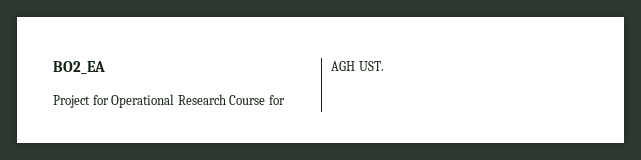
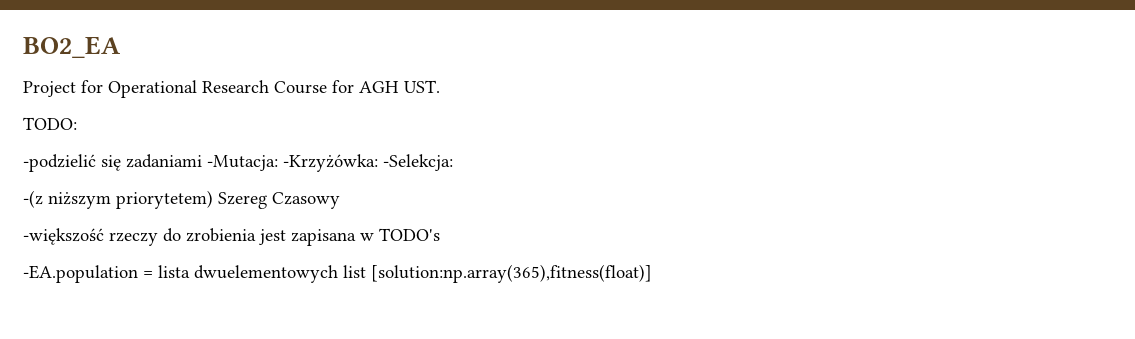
+ TODO:
+ -podzielić się zadaniami -Mutacja: -Krzyżówka: -Selekcja:
+ -(z niższym priorytetem) Szereg Czasowy
+ -większość rzeczy do zrobienia jest zapisana w TODO's
+ -EA.population = lista dwuelementowych list [solution:np.array(365),fitness(float)]

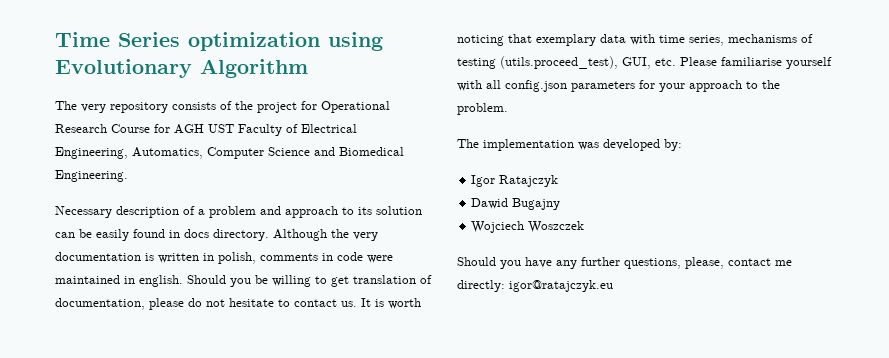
- BO2_EA
- Project for Operational Research Course for AGH UST.
- TODO:
- -podzielić się zadaniami -Mutacja: -Krzyżówka: -Selekcja:
- -(z niższym priorytetem) Szereg Czasowy
- -większość rzeczy do zrobienia jest zapisana w TODO's
- -EA.population = lista dwuelementowych list [solution:np.array(365),fitness(float)]
+ Time Series optimization using Evolutionary Algorithm
+ The very repository consists of the project for Operational Research Course for AGH UST Faculty of Electrical Engineering, Automatics, Computer Science and Biomedical Engineering.
+ Necessary description of a problem and approach to its solution can be easily found in docs directory. Although the very documentation is written in polish, comments in code were maintained in english. Should you be willing to get translation of documentation, please do not hesitate to contact us. It is worth noticing that exemplary data with time series, mechanisms of testing (utils.proceed_test), GUI, etc. Please familiarise yourself with all config.json parameters for your approach to the problem.
+ The implementation was developed by:
+ Igor Ratajczyk
+ Dawid Bugajny
+ Wojciech Woszczek
+ Should you have any further questions, please, contact me directly: igor@ratajczyk.eu

